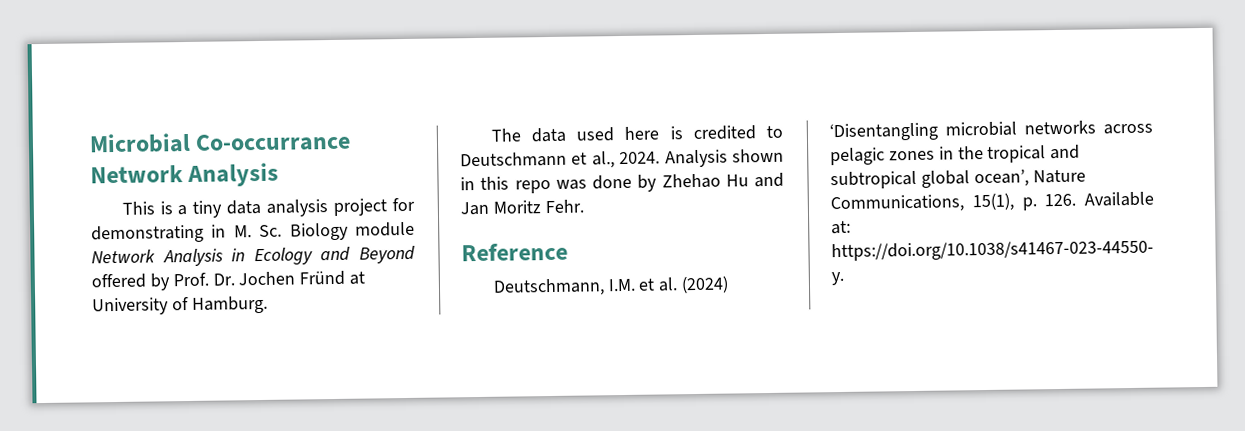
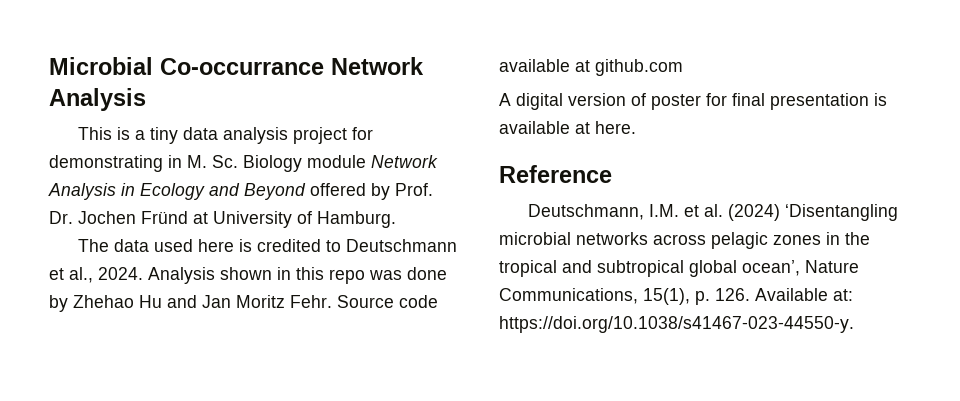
+ Source code available at github.com
+ A digital version of poster for final presentation is available at here.

